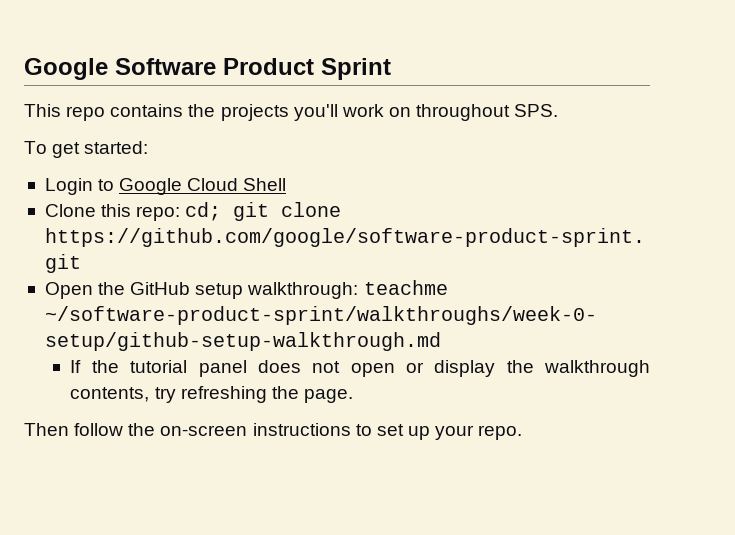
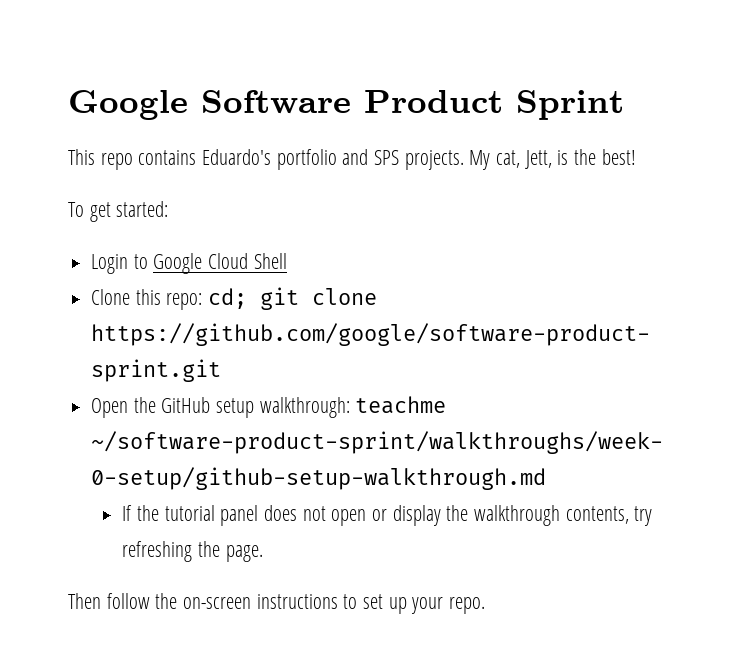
- This repo contains the projects you'll work on throughout SPS.
+ This repo contains Eduardo's portfolio and SPS projects. My cat, Jett, is the best!

